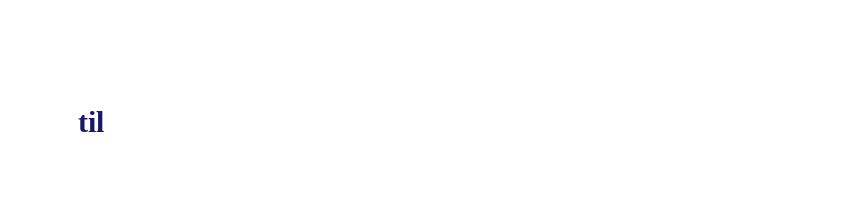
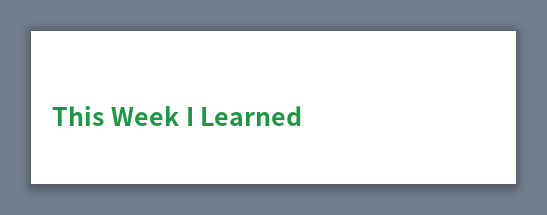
- til
+ This Week I Learned

